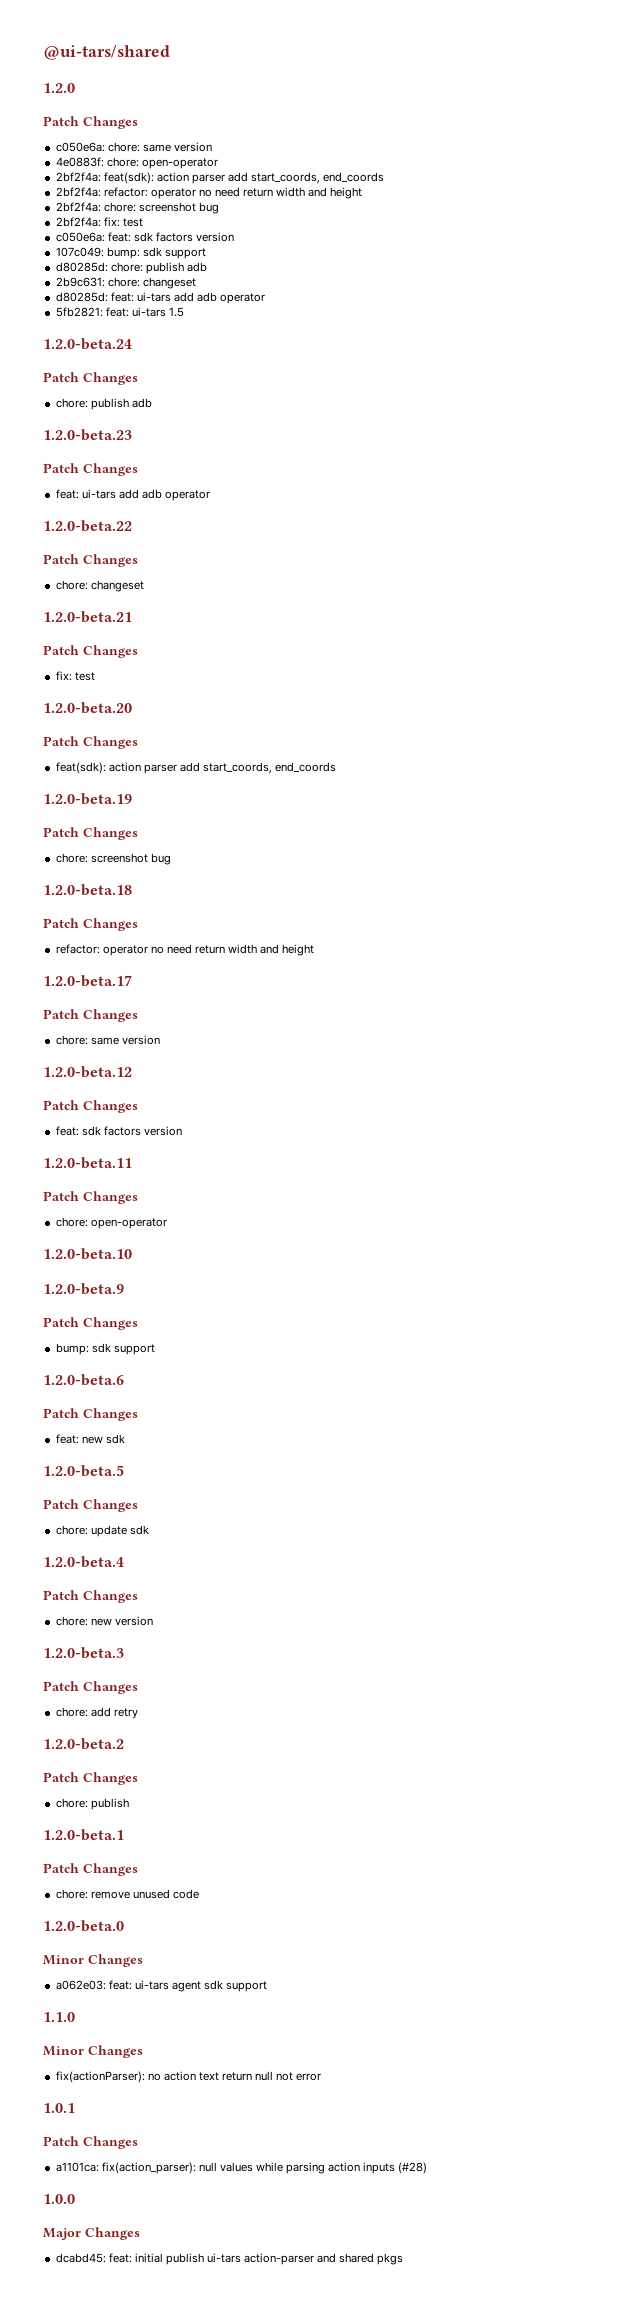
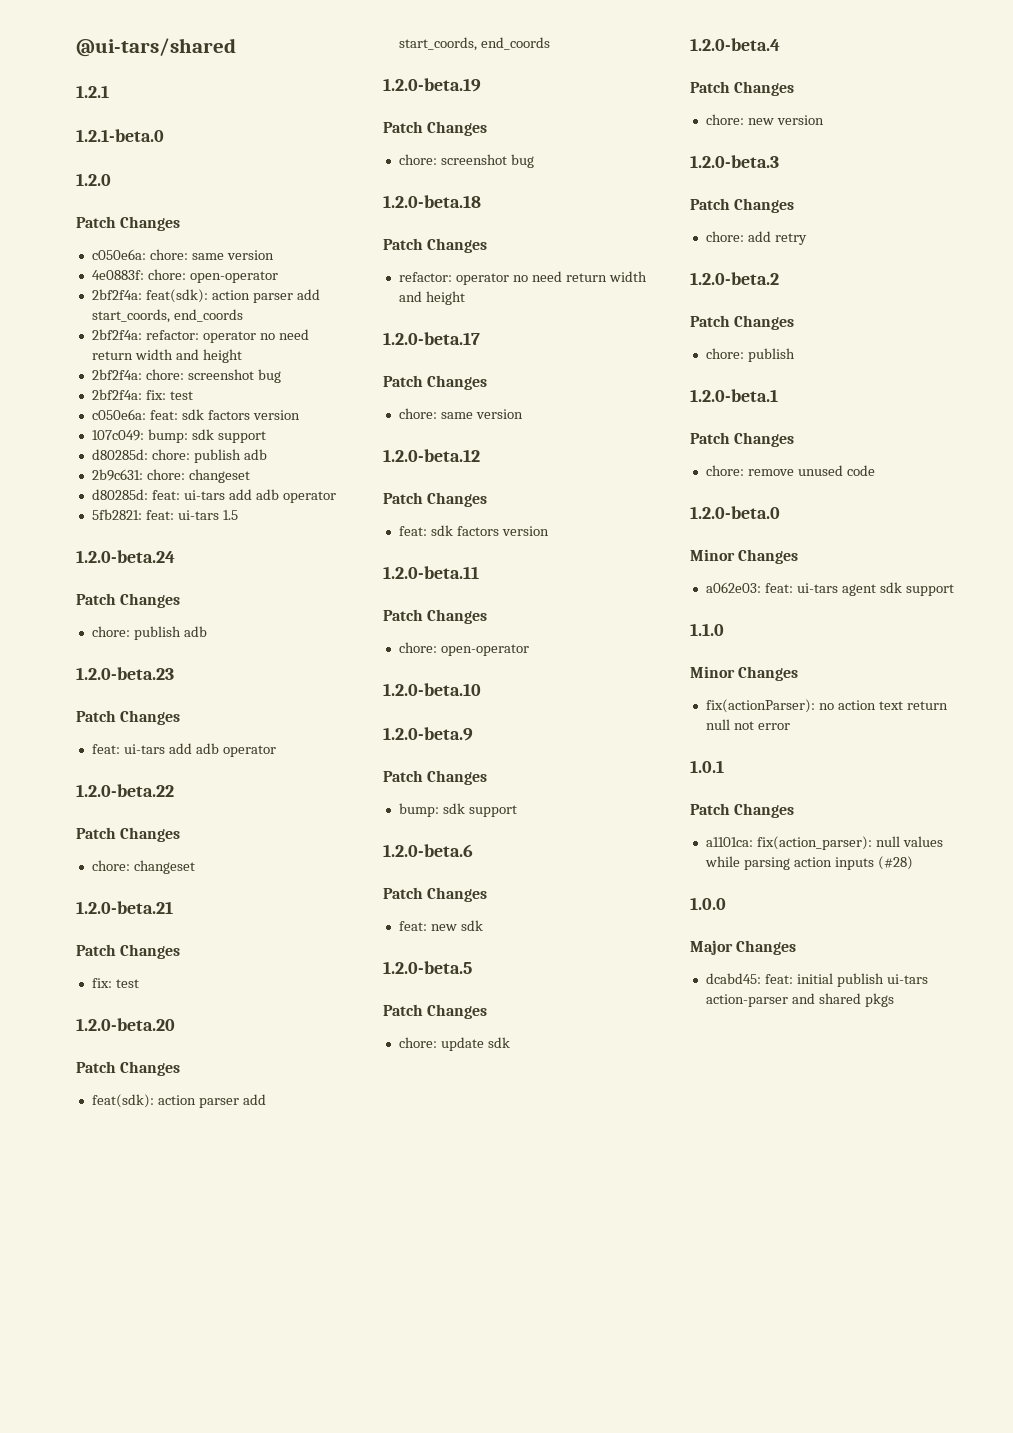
+ 1.2.1
+ 1.2.1-beta.0

